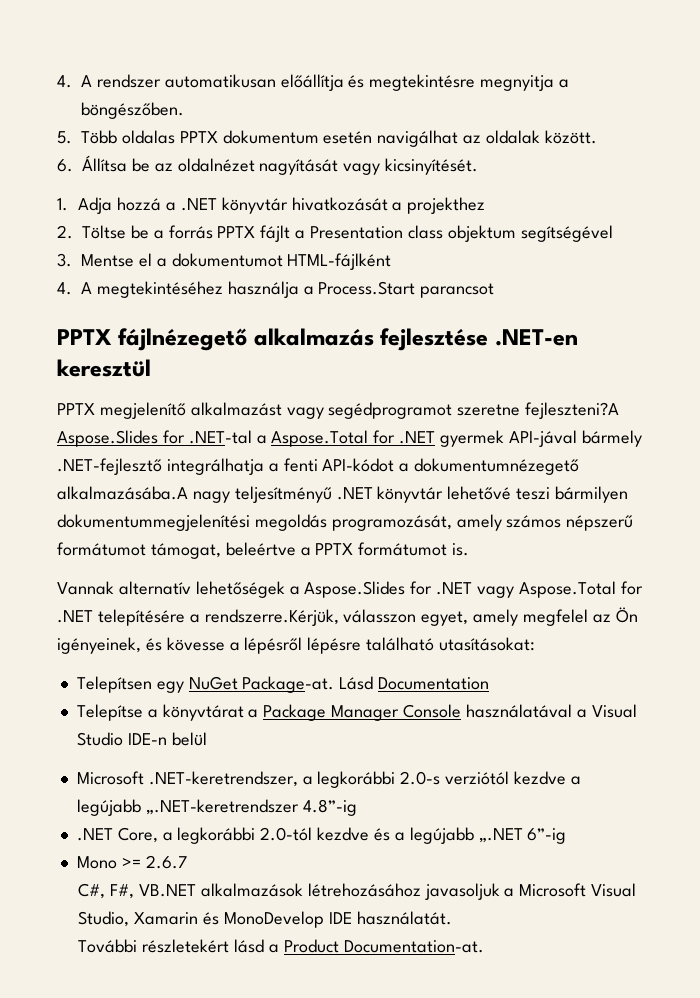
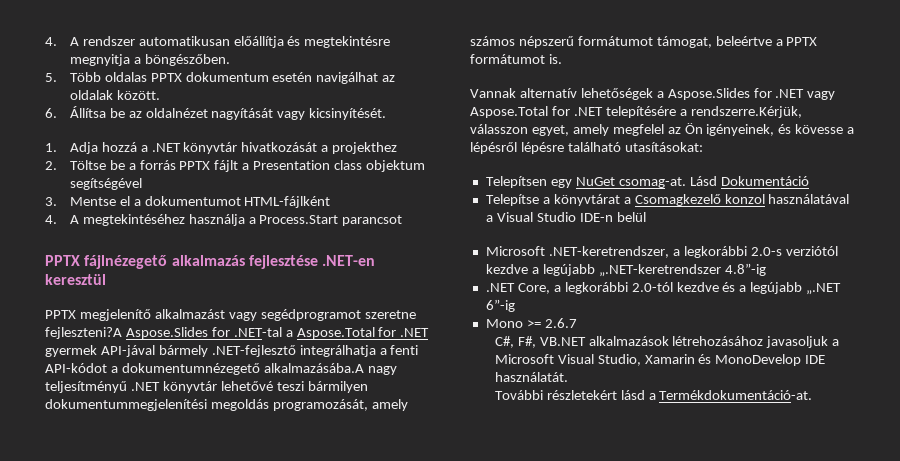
- Telepítsen egy NuGet Package-at. Lásd Documentation
+ Telepítsen egy NuGet csomag-at. Lásd Dokumentáció
- Telepítse a könyvtárat a Package Manager Console használatával a Visual Studio IDE-n belül
+ Telepítse a könyvtárat a Csomagkezelő konzol használatával a Visual Studio IDE-n belül
- További részletekért lásd a Product Documentation-at.
+ További részletekért lásd a Termékdokumentáció-at.

